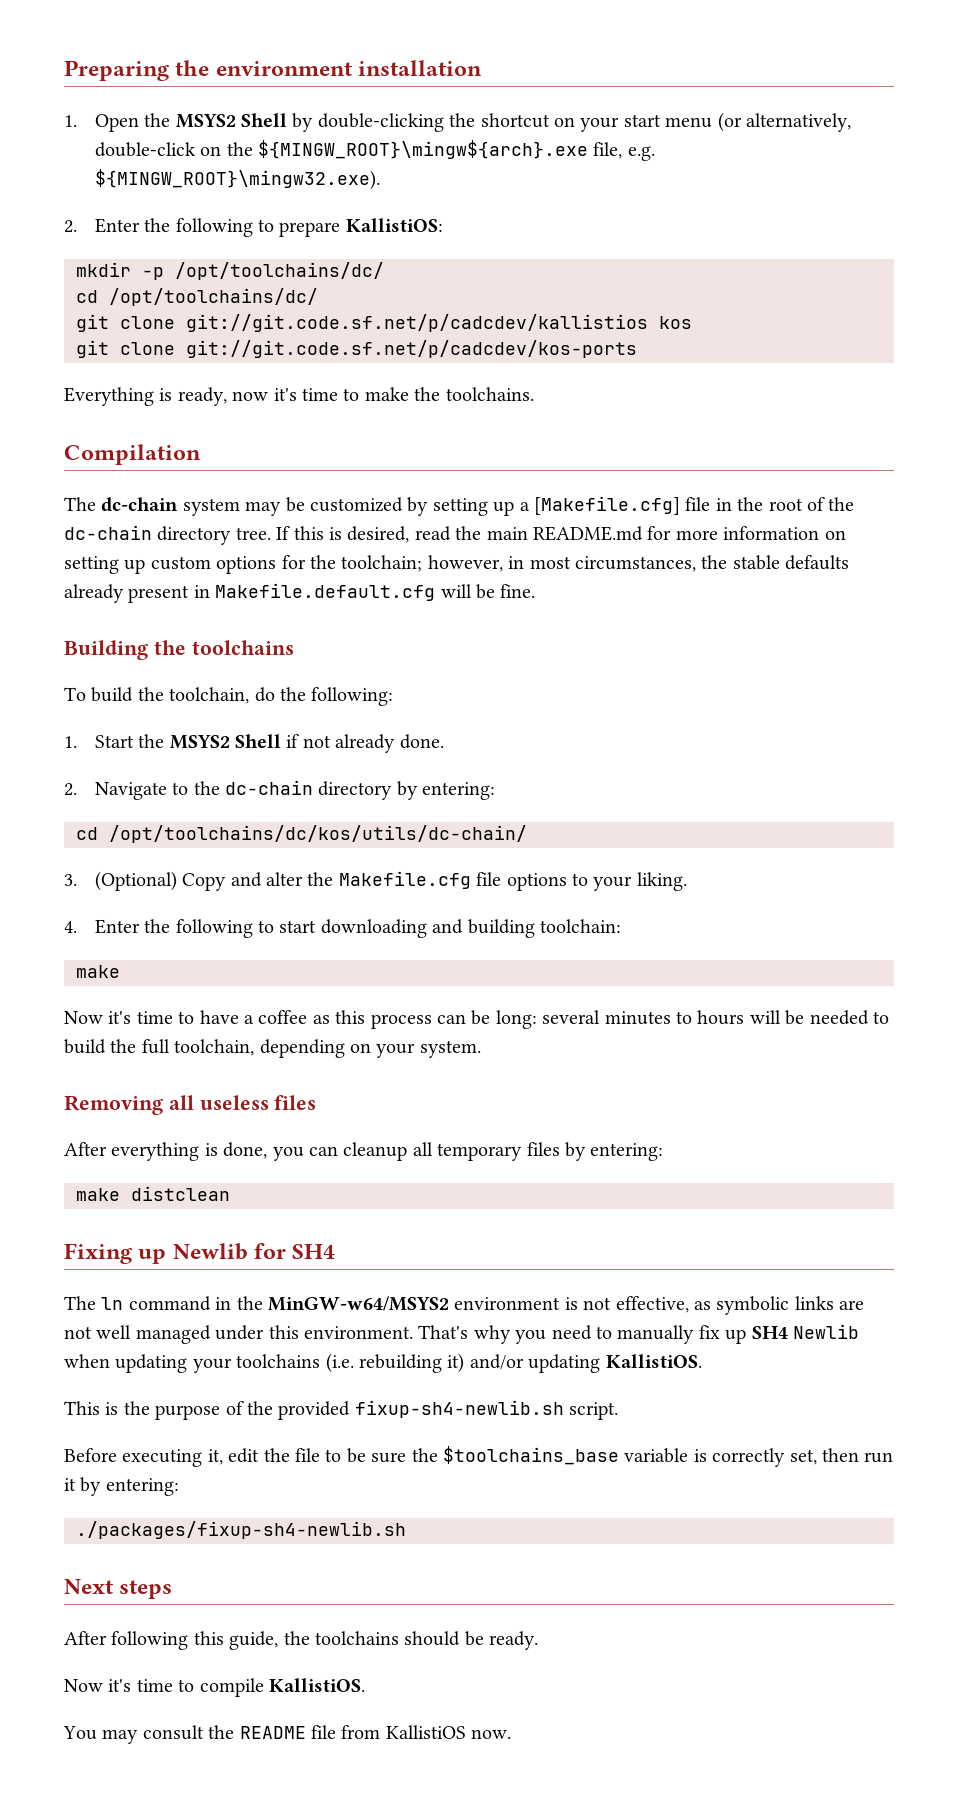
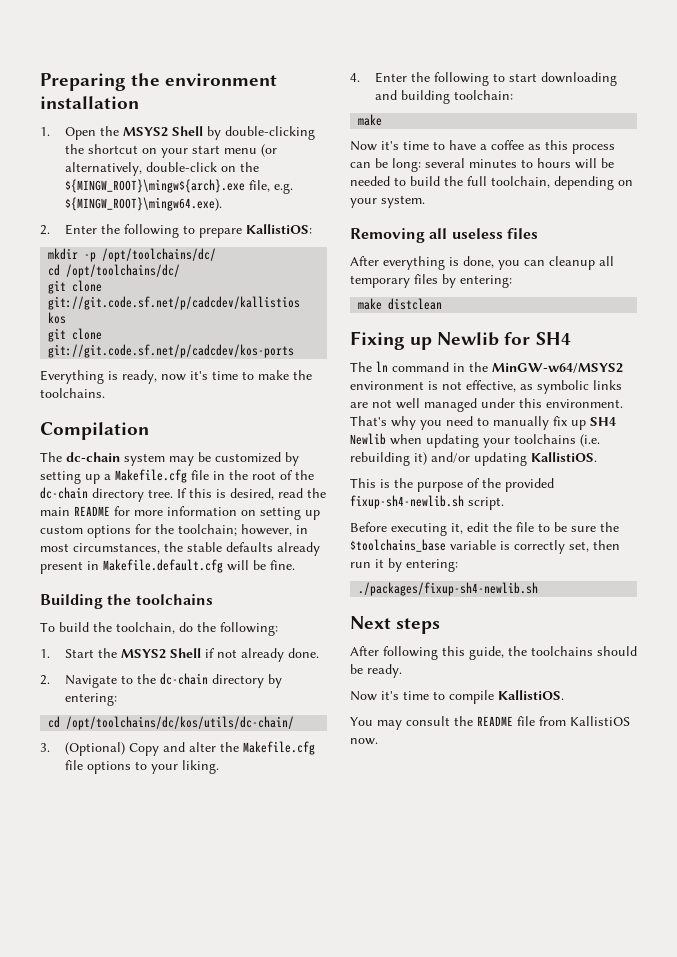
- 1. Open the MSYS2 Shell by double-clicking the shortcut on your start menu (or alternatively, double-click on the ${MINGW_ROOT}\mingw${arch}.exe file, e.g. ${MINGW_ROOT}\mingw32.exe).
+ 1. Open the MSYS2 Shell by double-clicking the shortcut on your start menu (or alternatively, double-click on the ${MINGW_ROOT}\mingw${arch}.exe file, e.g. ${MINGW_ROOT}\mingw64.exe).
- The dc-chain system may be customized by setting up a [Makefile.cfg] file in the root of the dc-chain directory tree.
+ The dc-chain system may be customized by setting up a Makefile.cfg file in the root of the dc-chain directory tree.
- If this is desired, read the main README.md for more information on setting up custom options for the toolchain; however, in most circumstances, the stable defaults already present in Makefile.default.cfg will be fine.
+ If this is desired, read the main README for more information on setting up custom options for the toolchain; however, in most circumstances, the stable defaults already present in Makefile.default.cfg will be fine.

